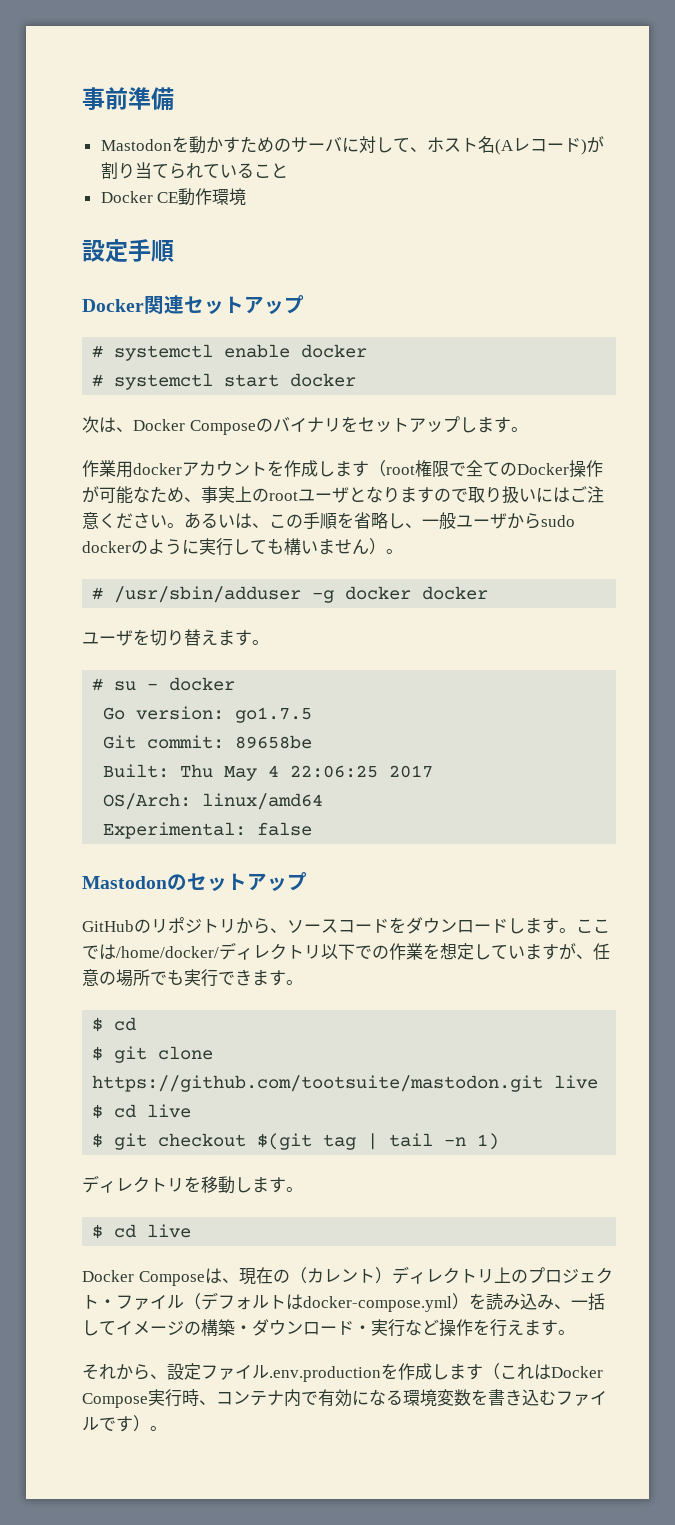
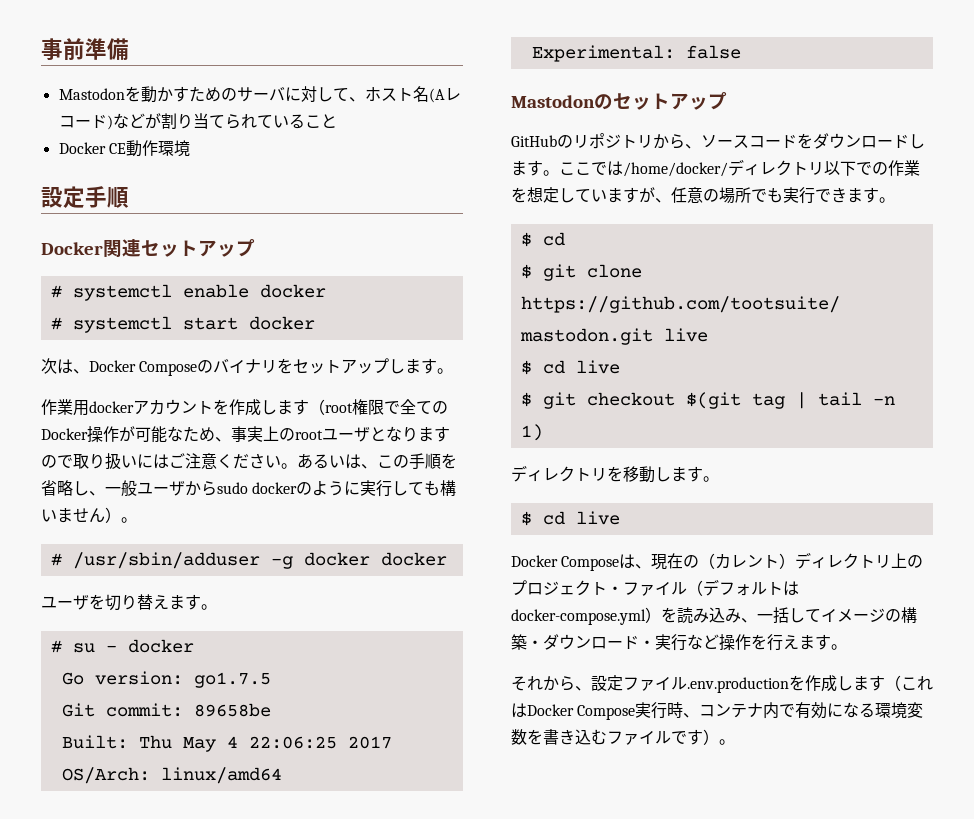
- Mastodonを動かすためのサーバに対して、ホスト名(Aレコード)が割り当てられていること
+ Mastodonを動かすためのサーバに対して、ホスト名(Aレコード)などが割り当てられていること

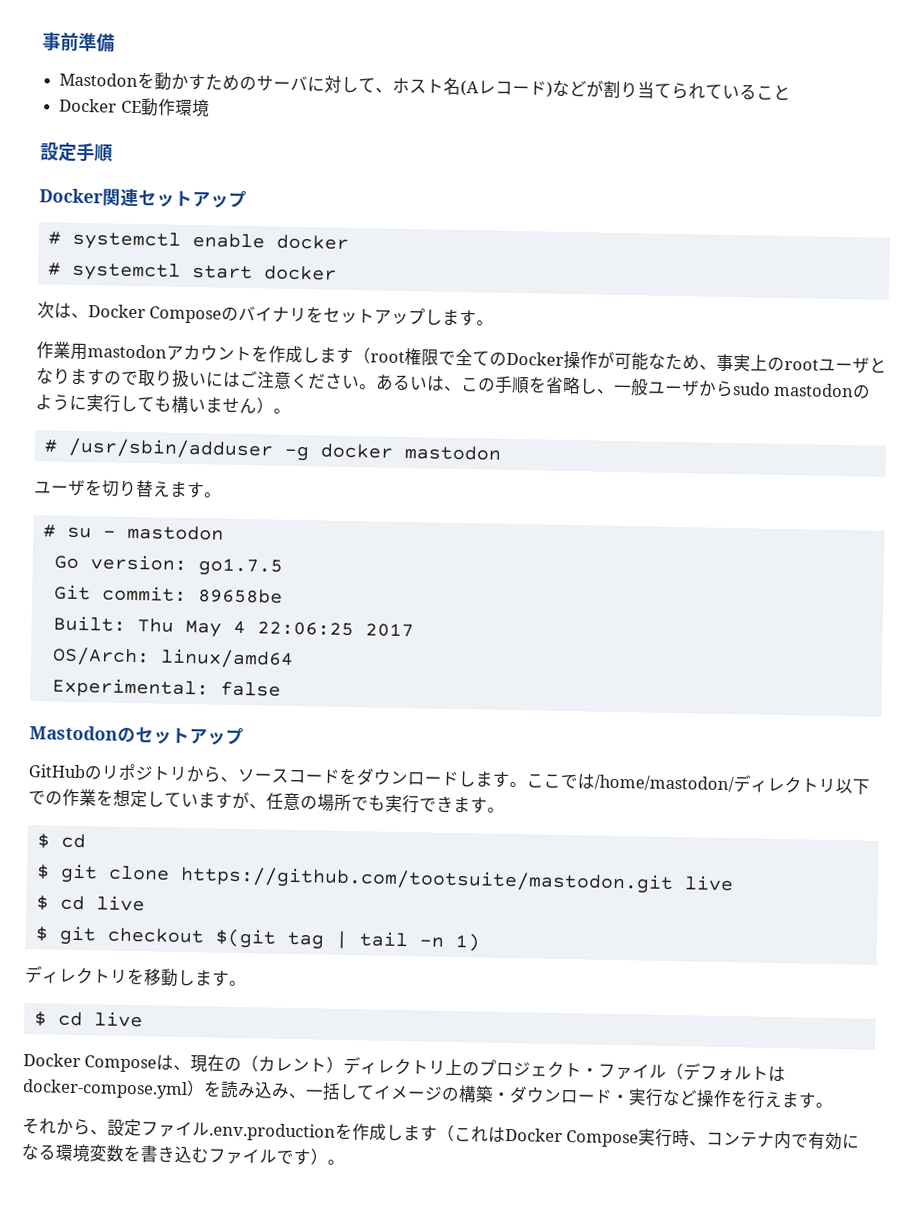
- 作業用dockerアカウントを作成します（root権限で全てのDocker操作が可能なため、事実上のrootユーザとなりますので取り扱いにはご注意ください。
+ 作業用mastodonアカウントを作成します（root権限で全てのDocker操作が可能なため、事実上のrootユーザとなりますので取り扱いにはご注意ください。
- あるいは、この手順を省略し、一般ユーザからsudo dockerのように実行しても構いません）。
+ あるいは、この手順を省略し、一般ユーザからsudo mastodonのように実行しても構いません）。
- # /usr/sbin/adduser -g docker docker
+ # /usr/sbin/adduser -g docker mastodon
- # su - docker
+ # su - mastodon
- ここでは/home/docker/ディレクトリ以下での作業を想定していますが、任意の場所でも実行できます。
+ ここでは/home/mastodon/ディレクトリ以下での作業を想定していますが、任意の場所でも実行できます。

